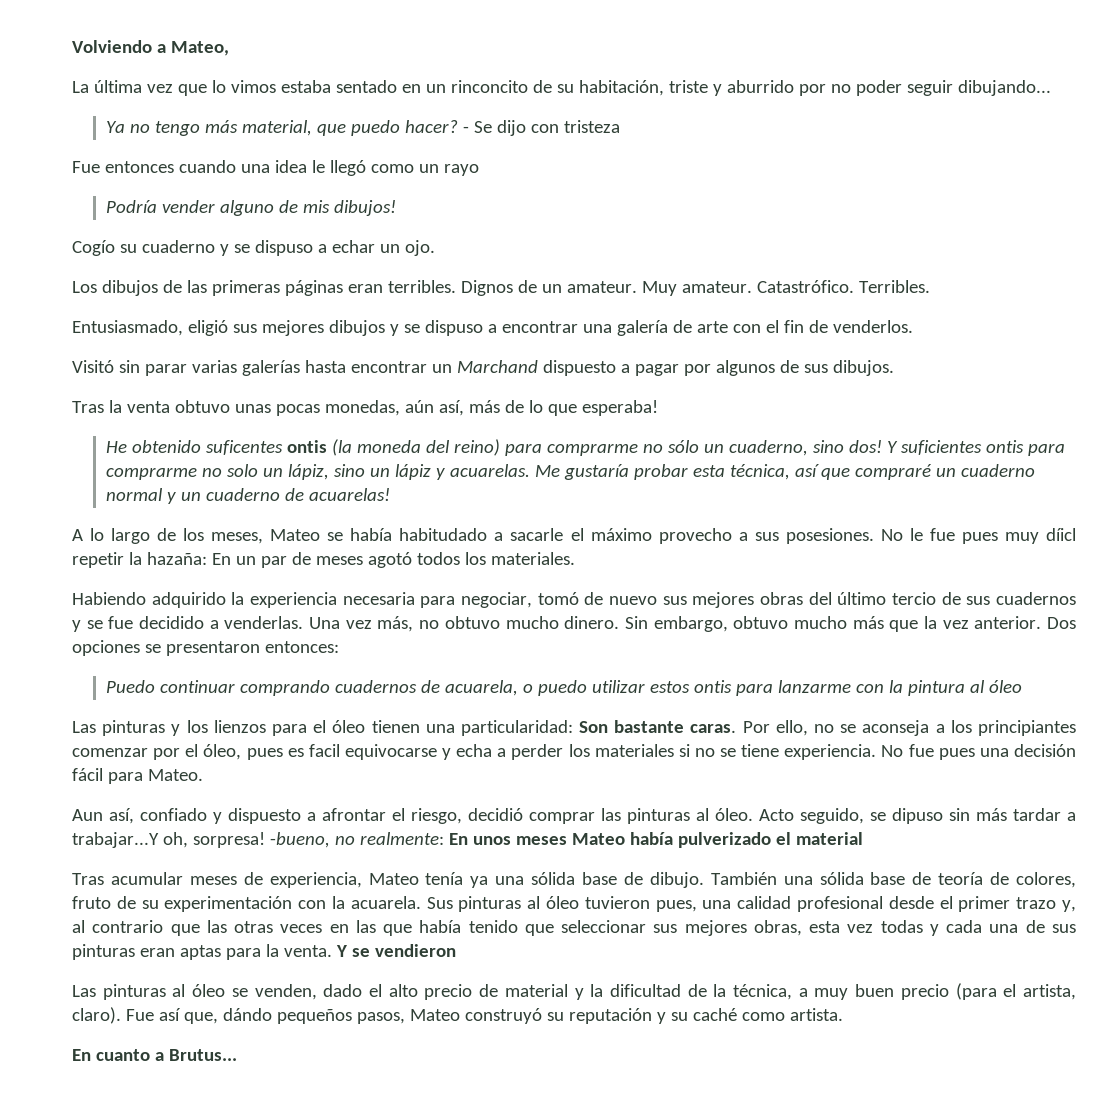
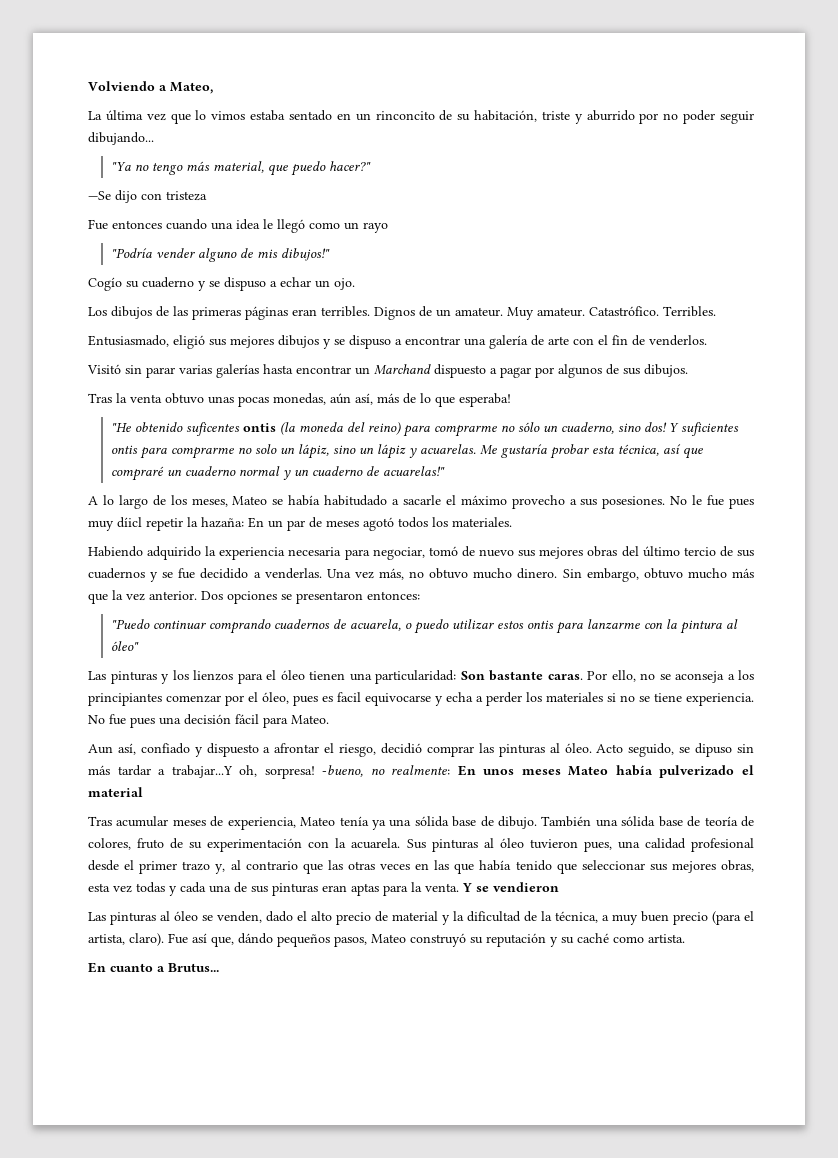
- Ya no tengo más material, que puedo hacer? - Se dijo con tristeza
+ "Ya no tengo más material, que puedo hacer?"
+ —Se dijo con tristeza
- Podría vender alguno de mis dibujos!
+ "Podría vender alguno de mis dibujos!"
- He obtenido suficentes ontis (la moneda del reino) para comprarme no sólo un cuaderno, sino dos!
+ "He obtenido suficentes ontis (la moneda del reino) para comprarme no sólo un cuaderno, sino dos!
- Me gustaría probar esta técnica, así que compraré un cuaderno normal y un cuaderno de acuarelas!
+ Me gustaría probar esta técnica, así que compraré un cuaderno normal y un cuaderno de acuarelas!"
- Puedo continuar comprando cuadernos de acuarela, o puedo utilizar estos ontis para lanzarme con la pintura al óleo
+ "Puedo continuar comprando cuadernos de acuarela, o puedo utilizar estos ontis para lanzarme con la pintura al óleo"

